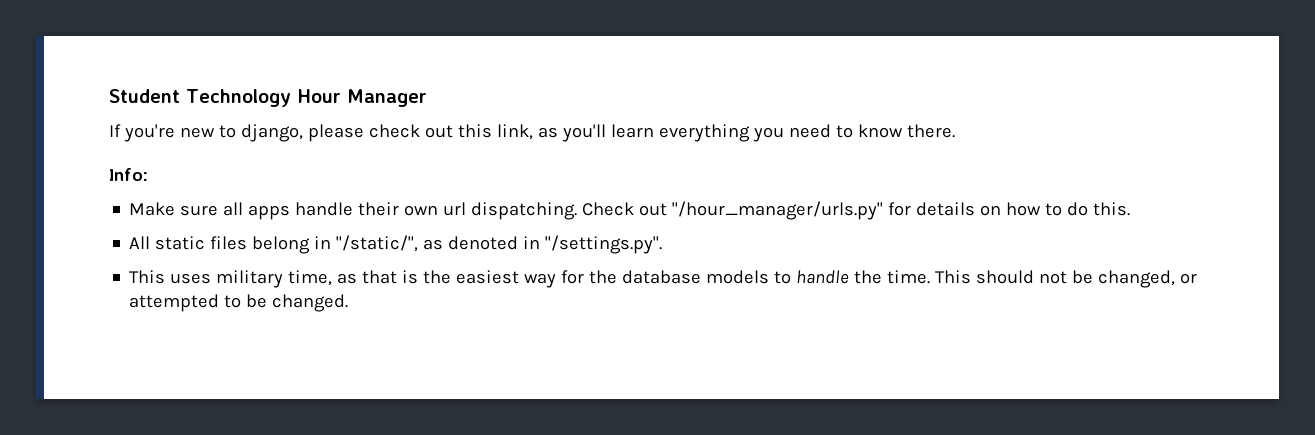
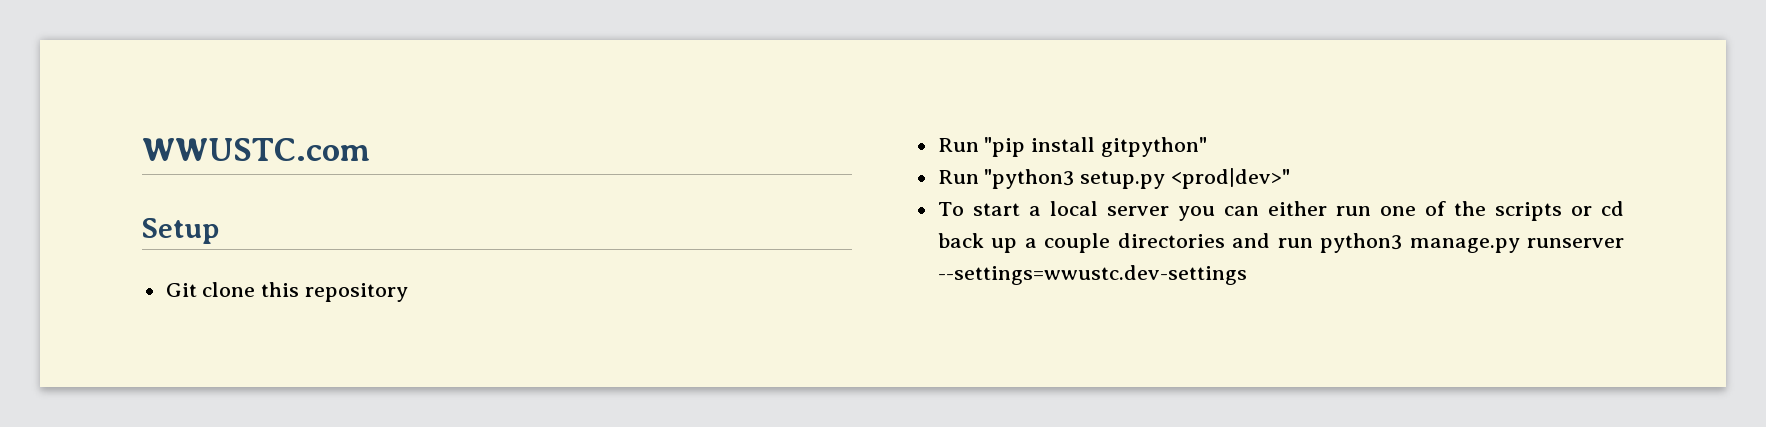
- Student Technology Hour Manager
- If you're new to django, please check out this link, as you'll learn everything you need to know there.
- Info:
- Make sure all apps handle their own url dispatching. Check out "/hour_manager/urls.py" for details on how to do this.
- All static files belong in "/static/", as denoted in "/settings.py".
- This uses military time, as that is the easiest way for the database models to handle the time. This should not be changed, or attempted to be changed.
+ WWUSTC.com
+ Setup
+ Git clone this repository
+ Run "pip install gitpython"
+ Run "python3 setup.py <prod|dev>"
+ To start a local server you can either run one of the scripts or cd back up a couple directories and run python3 manage.py runserver --settings=wwustc.dev-settings

